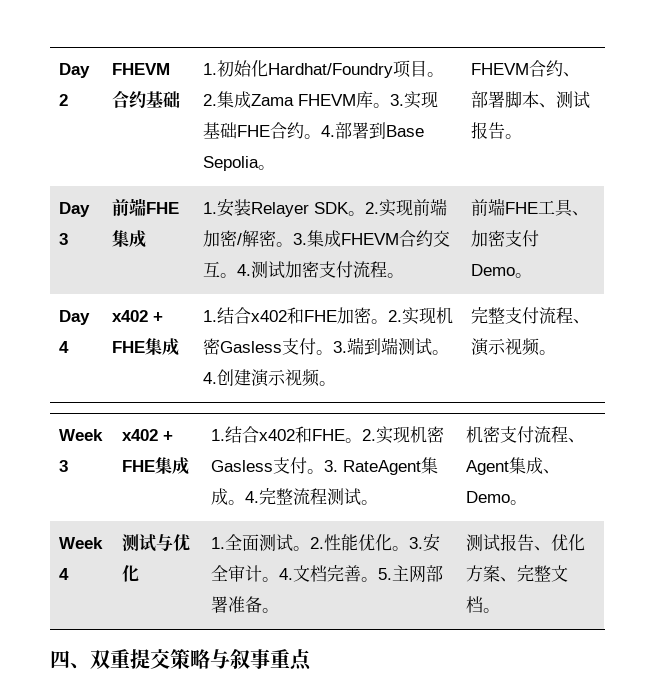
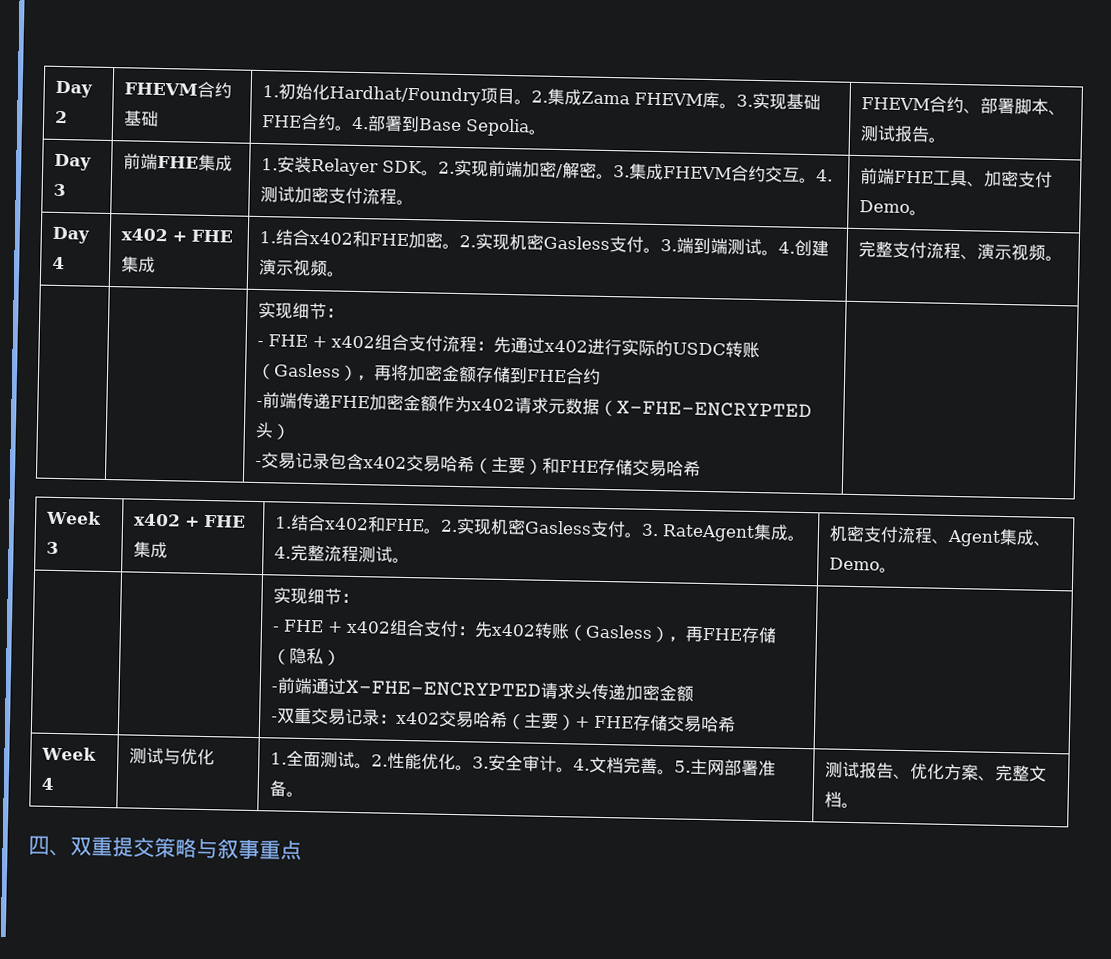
  Day 4 | x402 + FHE集成 | 1.结合x402和FHE加密。2.实现机密Gasless支付。3.端到端测试。4.创建演示视频。 | 完整支付流程、演示视频。
+ | | 实现细节：
+ - FHE + x402组合支付流程：先通过x402进行实际的USDC转账（Gasless），再将加密金额存储到FHE合约
+ -前端传递FHE加密金额作为x402请求元数据（X-FHE-ENCRYPTED头）
+ -交易记录包含x402交易哈希（主要）和FHE存储交易哈希
  Week 3 | x402 + FHE集成 | 1.结合x402和FHE。2.实现机密Gasless支付。3. RateAgent集成。4.完整流程测试。 | 机密支付流程、Agent集成、Demo。
+ | | 实现细节：
+ - FHE + x402组合支付：先x402转账（Gasless），再FHE存储（隐私）
+ -前端通过X-FHE-ENCRYPTED请求头传递加密金额
+ -双重交易记录：x402交易哈希（主要）+ FHE存储交易哈希

